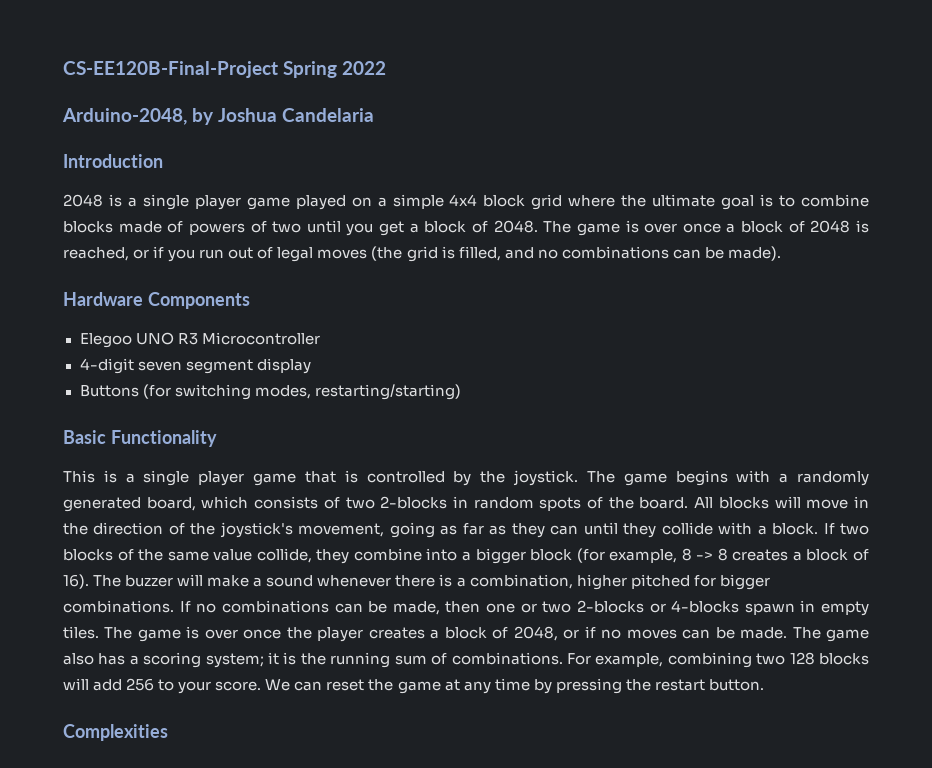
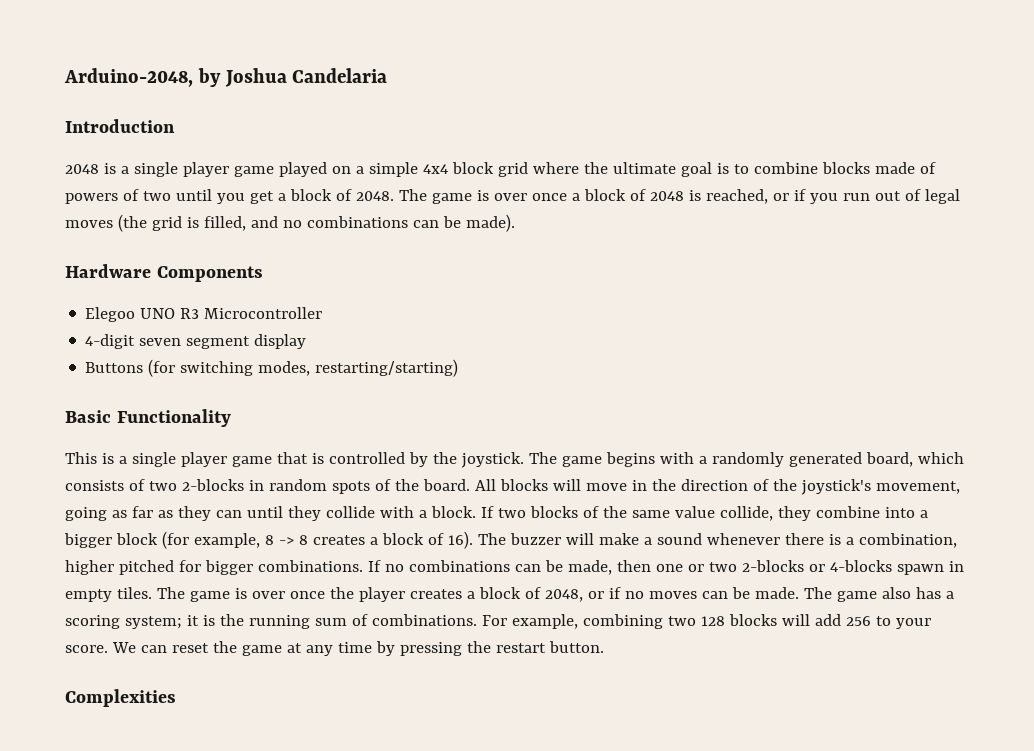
- CS-EE120B-Final-Project Spring 2022

